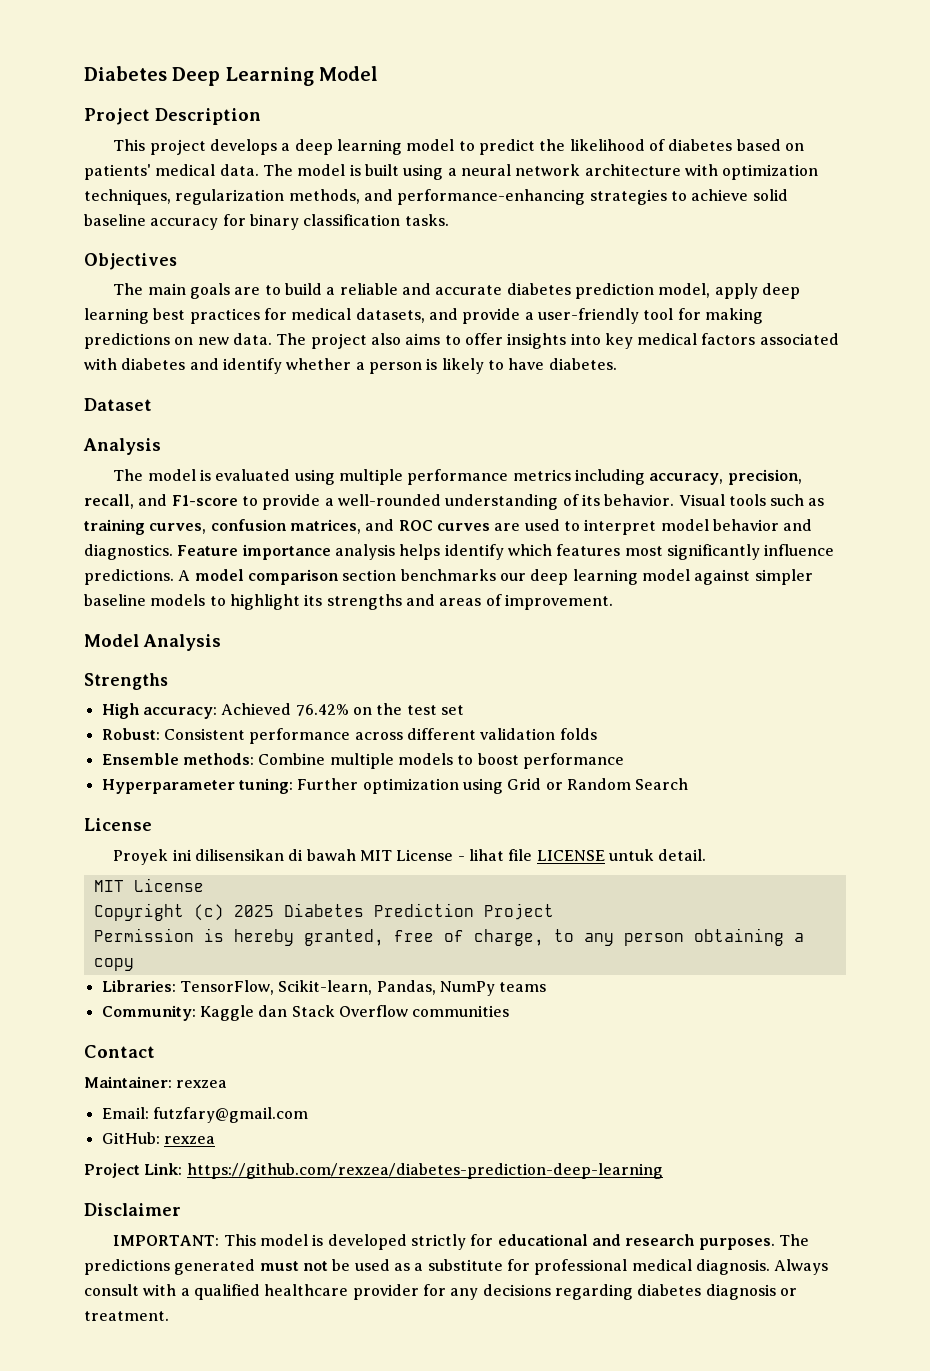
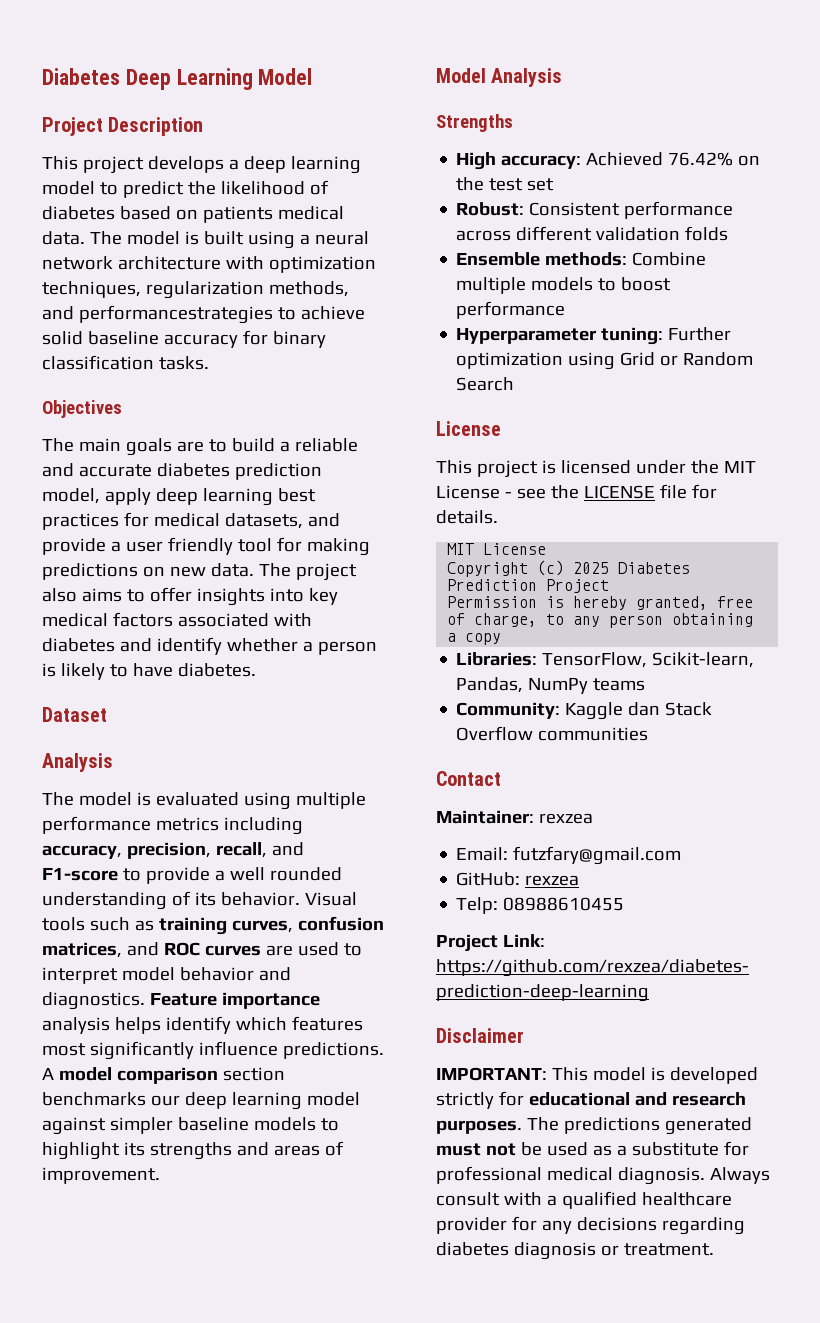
- This project develops a deep learning model to predict the likelihood of diabetes based on patients' medical data.
+ This project develops a deep learning model to predict the likelihood of diabetes based on patients medical data.
- The model is built using a neural network architecture with optimization techniques, regularization methods, and performance-enhancing strategies to achieve solid baseline accuracy for binary classification tasks.
+ The model is built using a neural network architecture with optimization techniques, regularization methods, and performancestrategies to achieve solid baseline accuracy for binary classification tasks.
- The main goals are to build a reliable and accurate diabetes prediction model, apply deep learning best practices for medical datasets, and provide a user-friendly tool for making predictions on new data.
+ The main goals are to build a reliable and accurate diabetes prediction model, apply deep learning best practices for medical datasets, and provide a user friendly tool for making predictions on new data.
- The model is evaluated using multiple performance metrics including accuracy, precision, recall, and F1-score to provide a well-rounded understanding of its behavior.
+ The model is evaluated using multiple performance metrics including accuracy, precision, recall, and F1-score to provide a well rounded understanding of its behavior.
- Proyek ini dilisensikan di bawah MIT License - lihat file LICENSE untuk detail.
+ This project is licensed under the MIT License - see the LICENSE file for details.
+ Telp: 08988610455

